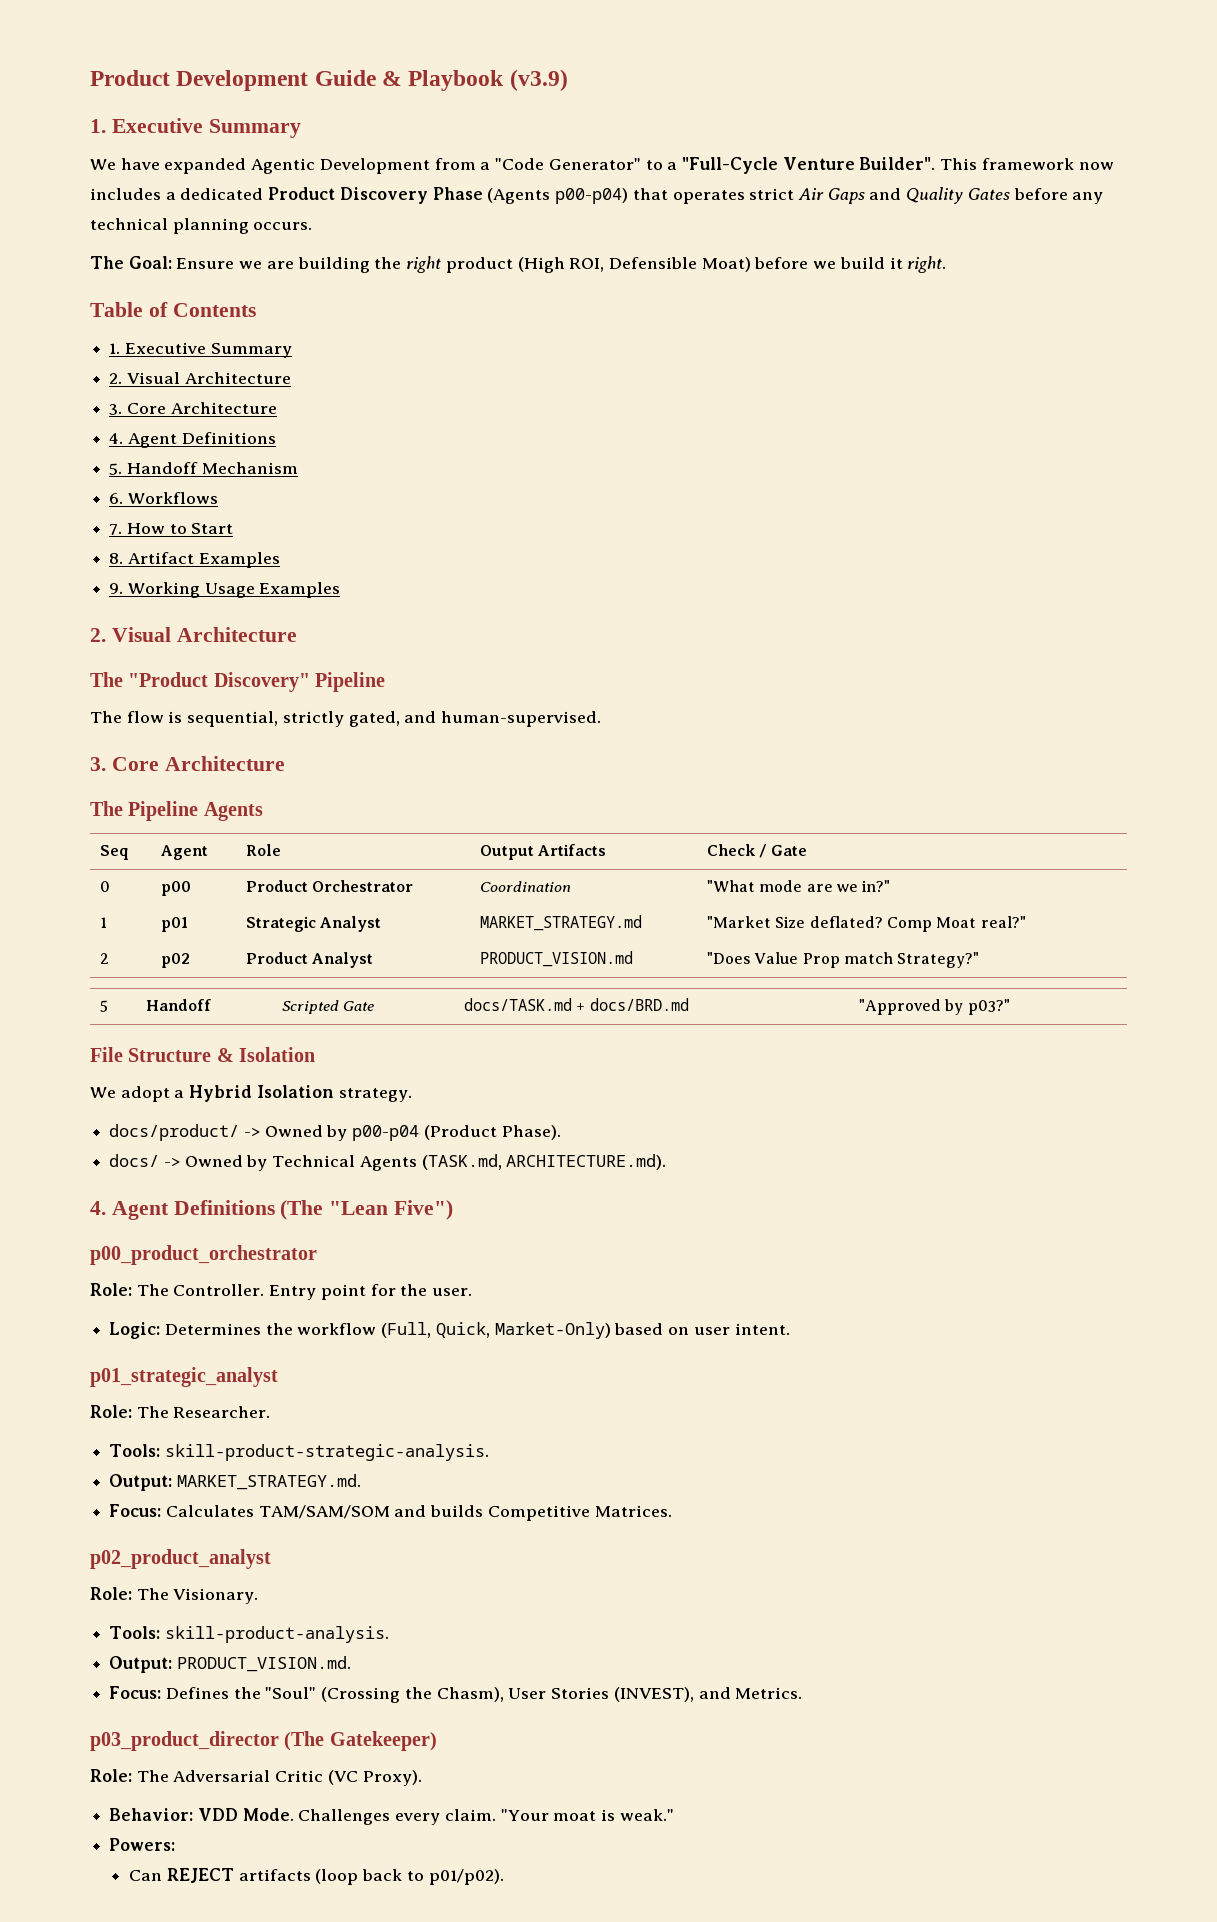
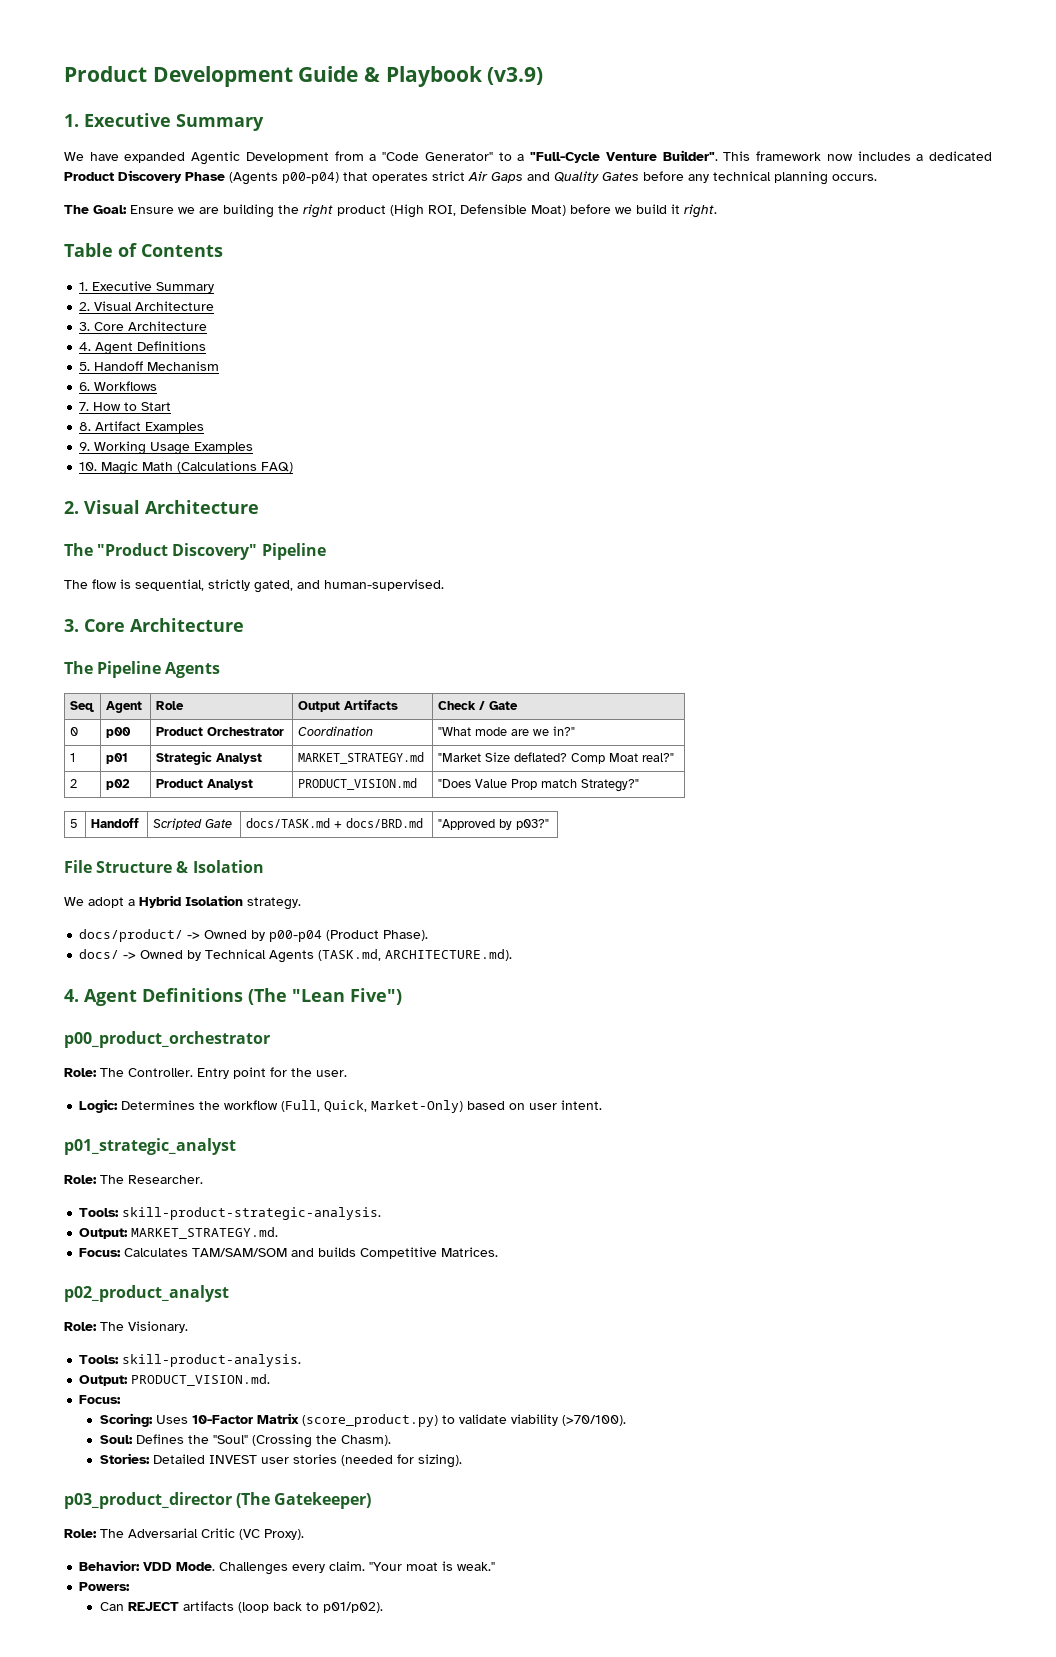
+ 10. Magic Math (Calculations FAQ)
  Output: PRODUCT_VISION.md.
- Focus: Defines the "Soul" (Crossing the Chasm), User Stories (INVEST), and Metrics.
+ Focus:
+ Scoring: Uses 10-Factor Matrix (score_product.py) to validate viability (>70/100).
+ Soul: Defines the "Soul" (Crossing the Chasm).
+ Stories: Detailed INVEST user stories (needed for sizing).

